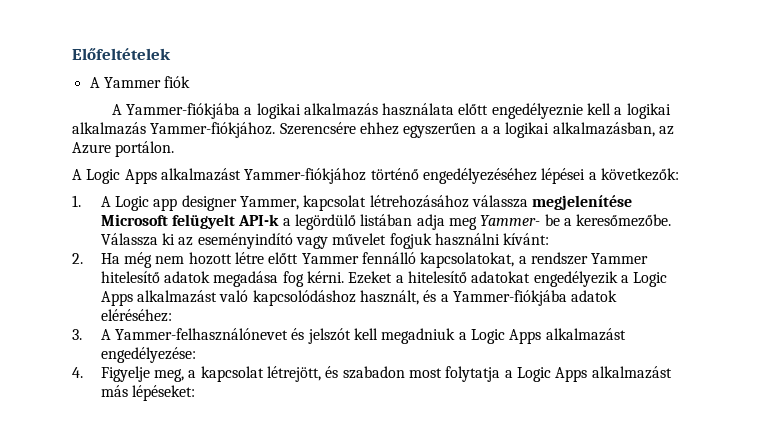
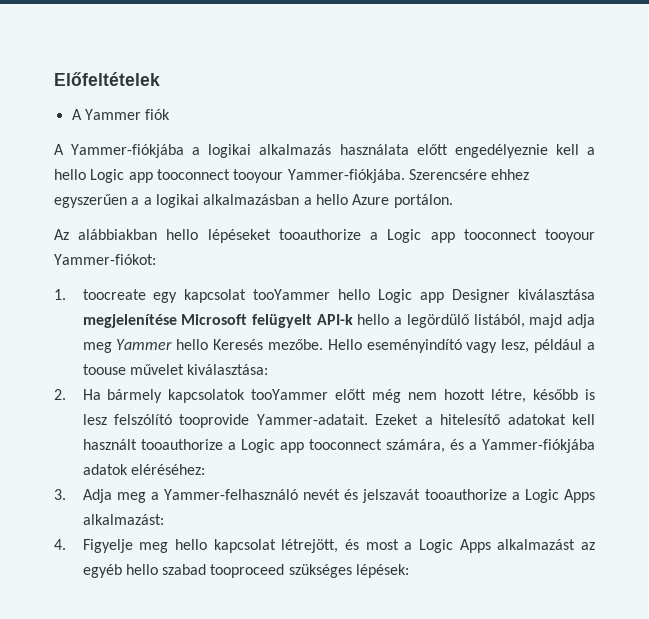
- A Yammer-fiókjába a logikai alkalmazás használata előtt engedélyeznie kell a logikai alkalmazás Yammer-fiókjához.
+ A Yammer-fiókjába a logikai alkalmazás használata előtt engedélyeznie kell a hello Logic app tooconnect tooyour Yammer-fiókjába.
- Szerencsére ehhez egyszerűen a a logikai alkalmazásban, az Azure portálon.
+ Szerencsére ehhez egyszerűen a a logikai alkalmazásban a hello Azure portálon.
- A Logic Apps alkalmazást Yammer-fiókjához történő engedélyezéséhez lépései a következők:
- 1. A Logic app designer Yammer, kapcsolat létrehozásához válassza megjelenítése Microsoft felügyelt API-k a legördülő listában adja meg Yammer- be a keresőmezőbe. Válassza ki az eseményindító vagy művelet fogjuk használni kívánt:
- 2. Ha még nem hozott létre előtt Yammer fennálló kapcsolatokat, a rendszer Yammer hitelesítő adatok megadása fog kérni. Ezeket a hitelesítő adatokat engedélyezik a Logic Apps alkalmazást való kapcsolódáshoz használt, és a Yammer-fiókjába adatok eléréséhez:
+ Az alábbiakban hello lépéseket tooauthorize a Logic app tooconnect tooyour Yammer-fiókot:
+ 1. toocreate egy kapcsolat tooYammer hello Logic app Designer kiválasztása megjelenítése Microsoft felügyelt API-k hello a legördülő listából, majd adja meg Yammer hello Keresés mezőbe. Hello eseményindító vagy lesz, például a toouse művelet kiválasztása:
+ 2. Ha bármely kapcsolatok tooYammer előtt még nem hozott létre, később is lesz felszólító tooprovide Yammer-adatait. Ezeket a hitelesítő adatokat kell használt tooauthorize a Logic app tooconnect számára, és a Yammer-fiókjába adatok eléréséhez:
- 3. A Yammer-felhasználónevet és jelszót kell megadniuk a Logic Apps alkalmazást engedélyezése:
- 4. Figyelje meg, a kapcsolat létrejött, és szabadon most folytatja a Logic Apps alkalmazást más lépéseket:
+ 3. Adja meg a Yammer-felhasználó nevét és jelszavát tooauthorize a Logic Apps alkalmazást:
+ 4. Figyelje meg hello kapcsolat létrejött, és most a Logic Apps alkalmazást az egyéb hello szabad tooproceed szükséges lépések:

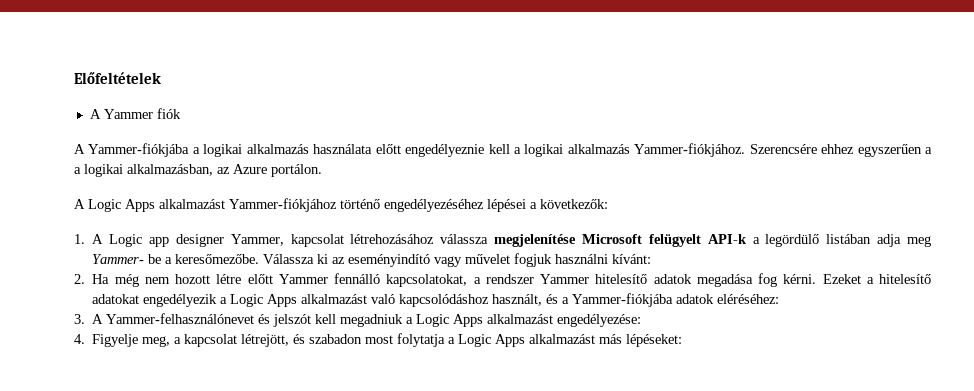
- A Yammer-fiókjába a logikai alkalmazás használata előtt engedélyeznie kell a hello Logic app tooconnect tooyour Yammer-fiókjába.
+ A Yammer-fiókjába a logikai alkalmazás használata előtt engedélyeznie kell a logikai alkalmazás Yammer-fiókjához.
- Szerencsére ehhez egyszerűen a a logikai alkalmazásban a hello Azure portálon.
+ Szerencsére ehhez egyszerűen a a logikai alkalmazásban, az Azure portálon.
- Az alábbiakban hello lépéseket tooauthorize a Logic app tooconnect tooyour Yammer-fiókot:
- 1. toocreate egy kapcsolat tooYammer hello Logic app Designer kiválasztása megjelenítése Microsoft felügyelt API-k hello a legördülő listából, majd adja meg Yammer hello Keresés mezőbe. Hello eseményindító vagy lesz, például a toouse művelet kiválasztása:
- 2. Ha bármely kapcsolatok tooYammer előtt még nem hozott létre, később is lesz felszólító tooprovide Yammer-adatait. Ezeket a hitelesítő adatokat kell használt tooauthorize a Logic app tooconnect számára, és a Yammer-fiókjába adatok eléréséhez:
+ A Logic Apps alkalmazást Yammer-fiókjához történő engedélyezéséhez lépései a következők:
+ 1. A Logic app designer Yammer, kapcsolat létrehozásához válassza megjelenítése Microsoft felügyelt API-k a legördülő listában adja meg Yammer- be a keresőmezőbe. Válassza ki az eseményindító vagy művelet fogjuk használni kívánt:
+ 2. Ha még nem hozott létre előtt Yammer fennálló kapcsolatokat, a rendszer Yammer hitelesítő adatok megadása fog kérni. Ezeket a hitelesítő adatokat engedélyezik a Logic Apps alkalmazást való kapcsolódáshoz használt, és a Yammer-fiókjába adatok eléréséhez:
- 3. Adja meg a Yammer-felhasználó nevét és jelszavát tooauthorize a Logic Apps alkalmazást:
- 4. Figyelje meg hello kapcsolat létrejött, és most a Logic Apps alkalmazást az egyéb hello szabad tooproceed szükséges lépések:
+ 3. A Yammer-felhasználónevet és jelszót kell megadniuk a Logic Apps alkalmazást engedélyezése:
+ 4. Figyelje meg, a kapcsolat létrejött, és szabadon most folytatja a Logic Apps alkalmazást más lépéseket:

